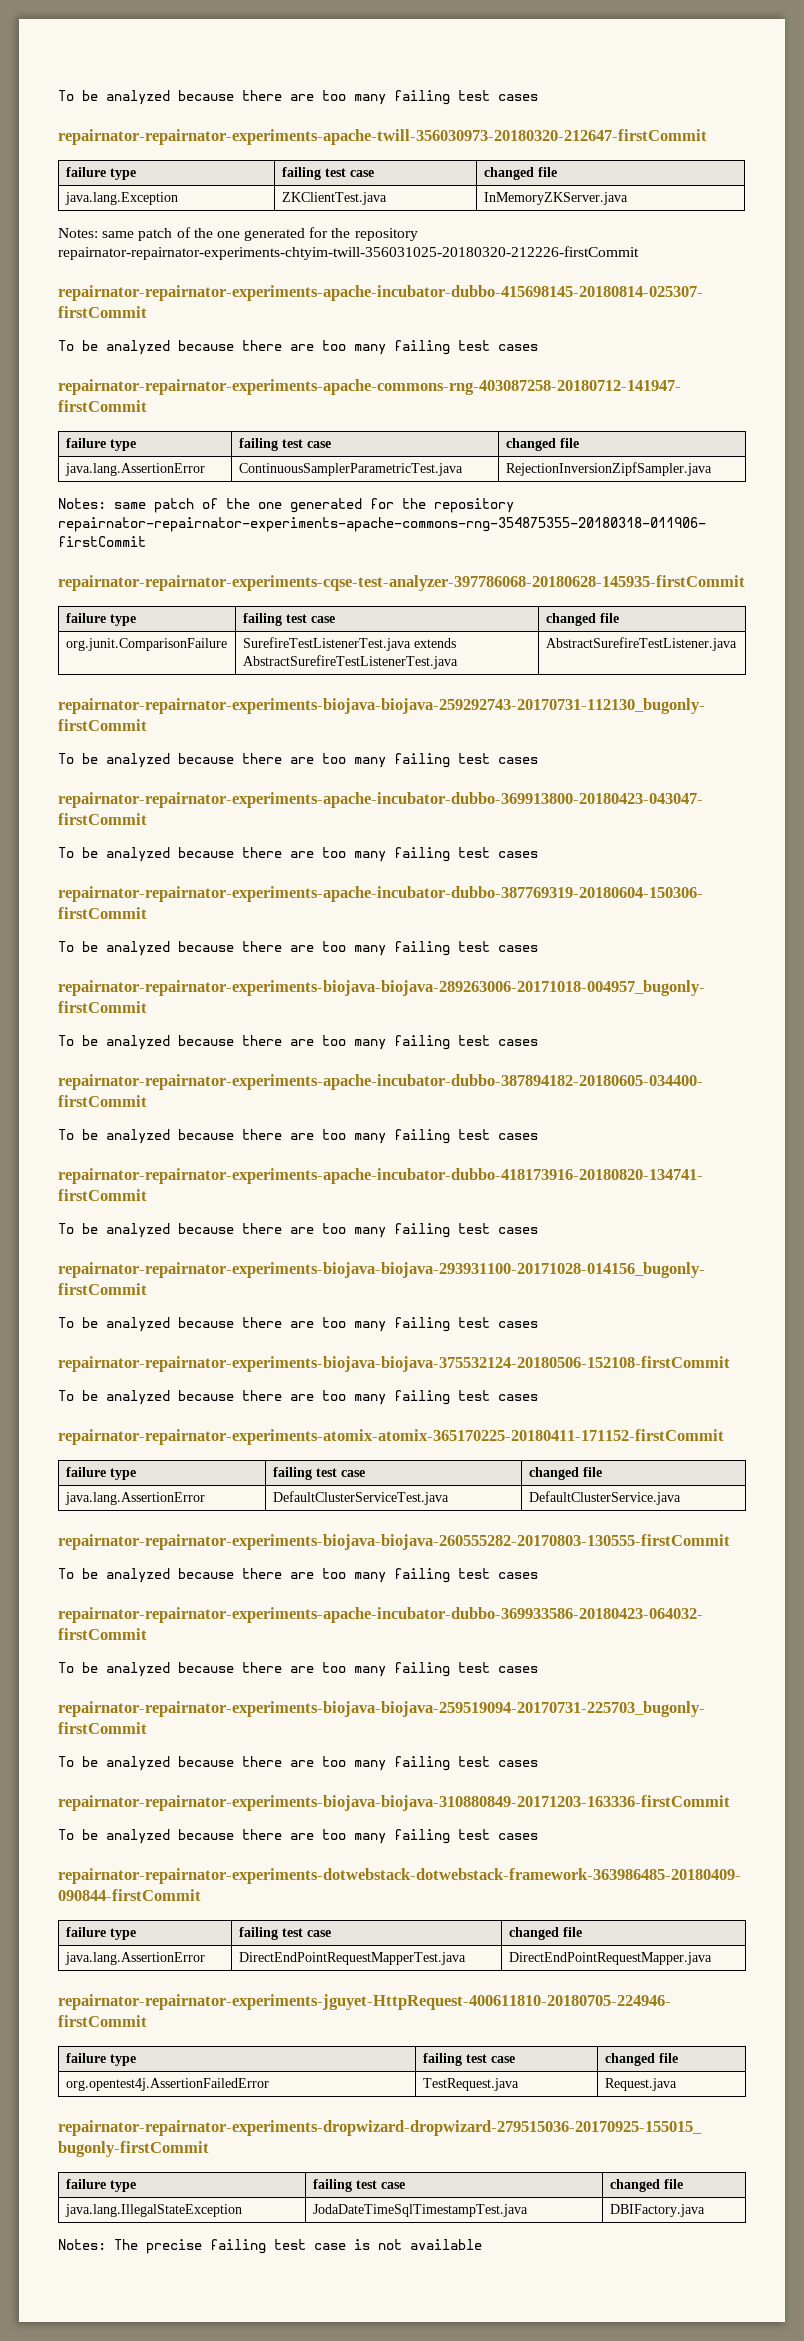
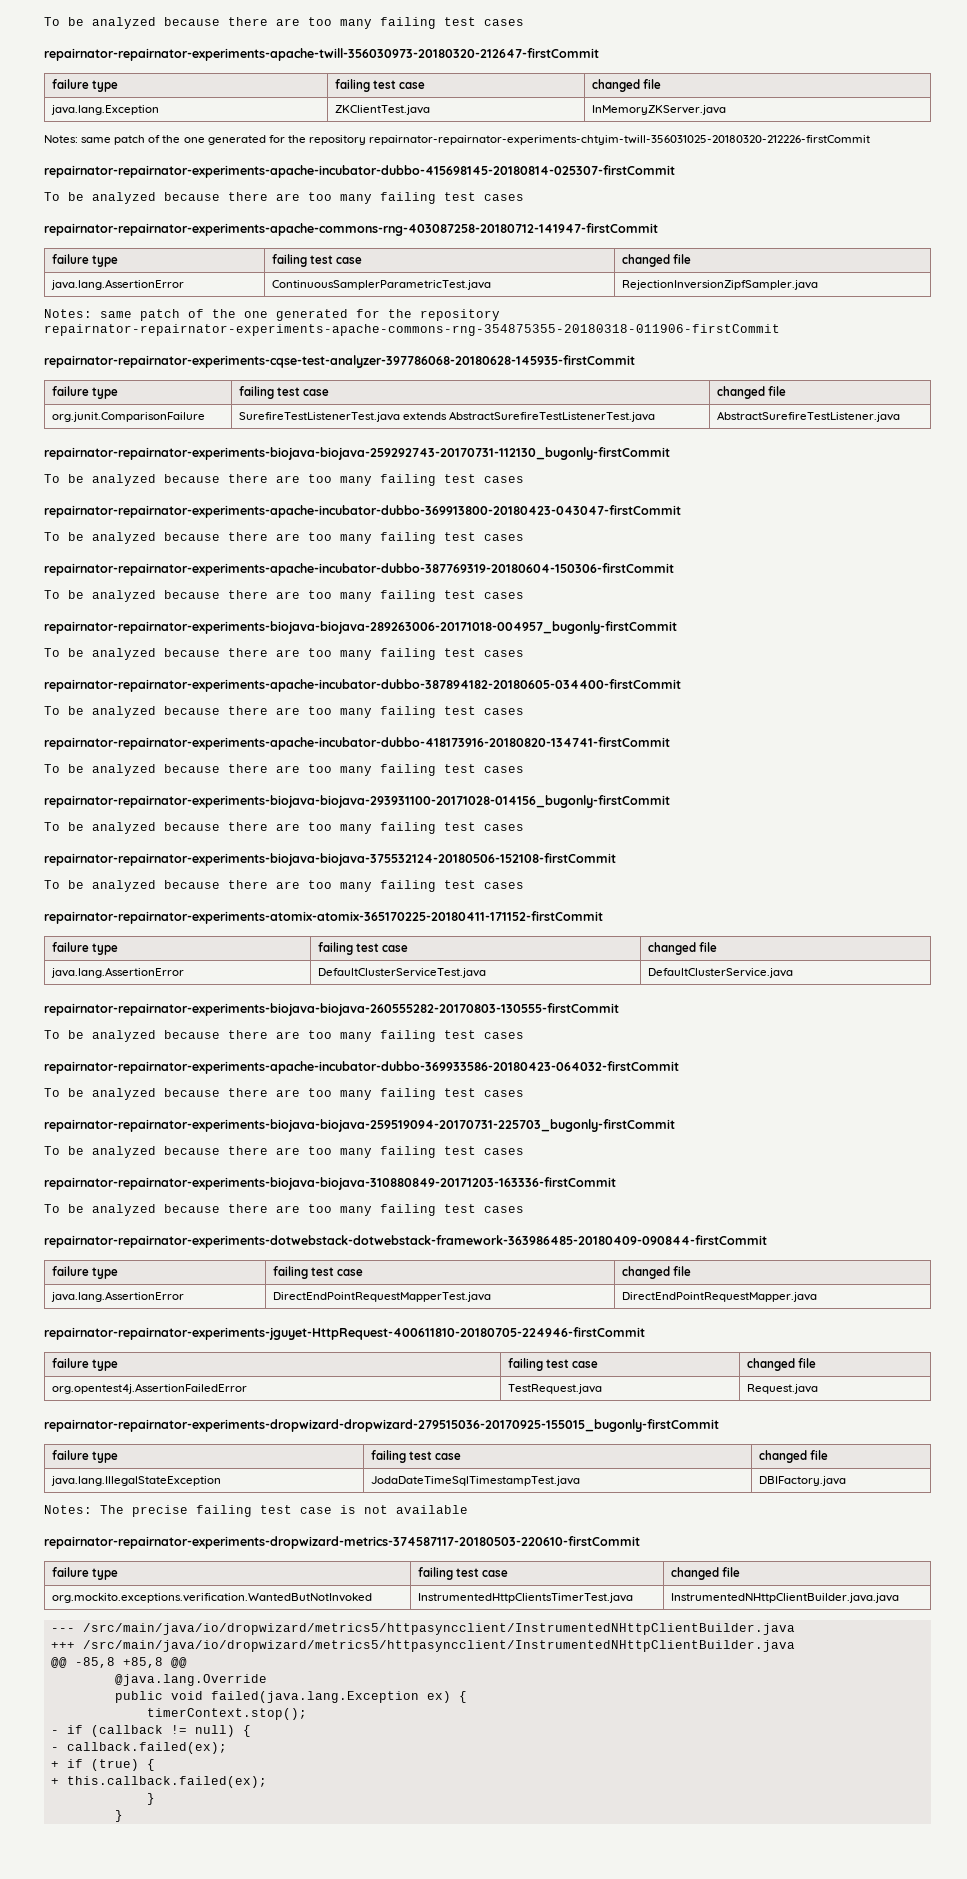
+ repairnator-repairnator-experiments-dropwizard-metrics-374587117-20180503-220610-firstCommit
+ failure type | failing test case | changed file
+ org.mockito.exceptions.verification.WantedButNotInvoked | InstrumentedHttpClientsTimerTest.java | InstrumentedNHttpClientBuilder.java.java
+ --- /src/main/java/io/dropwizard/metrics5/httpasyncclient/InstrumentedNHttpClientBuilder.java
+ +++ /src/main/java/io/dropwizard/metrics5/httpasyncclient/InstrumentedNHttpClientBuilder.java
+ @@ -85,8 +85,8 @@
+ @java.lang.Override
+ public void failed(java.lang.Exception ex) {
+ timerContext.stop();
+ - if (callback != null) {
+ - callback.failed(ex);
+ + if (true) {
+ + this.callback.failed(ex);
+ }
+ }

